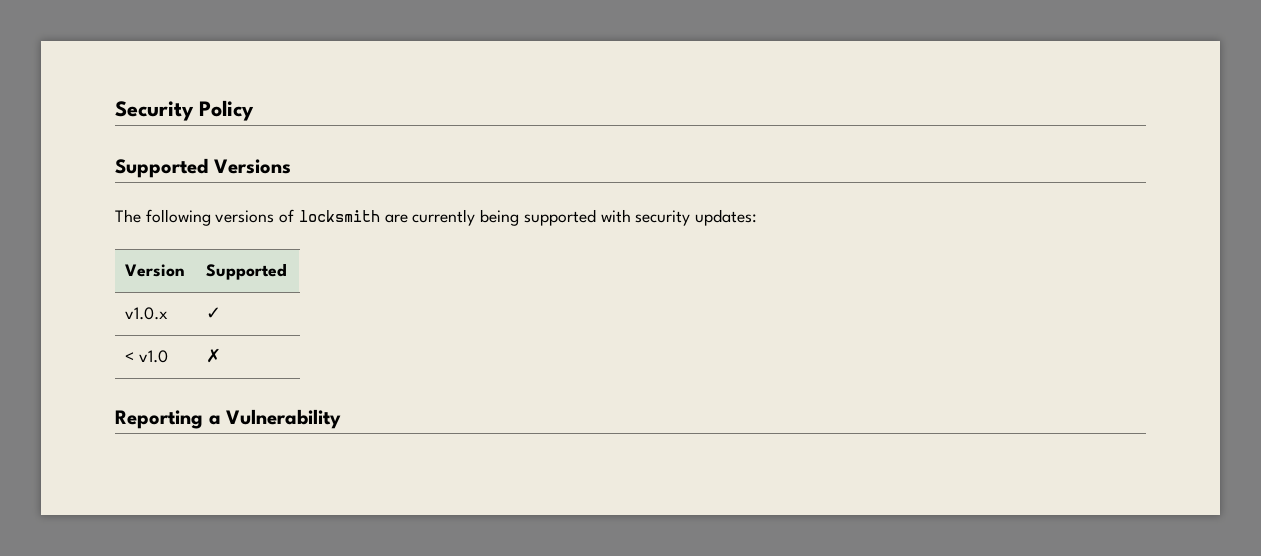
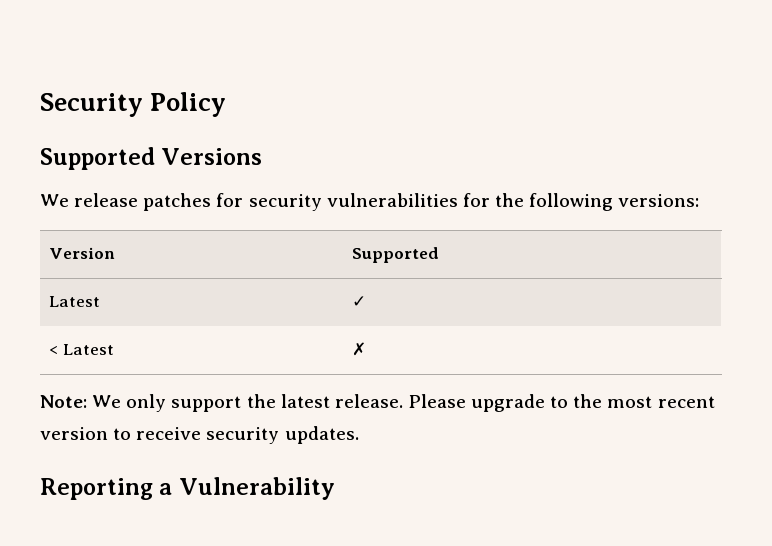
- The following versions of locksmith are currently being supported with security updates:
+ We release patches for security vulnerabilities for the following versions:
- v1.0.x | ✓
+ Latest | ✓
- < v1.0 | ✗
+ < Latest | ✗
+ Note: We only support the latest release. Please upgrade to the most recent version to receive security updates.

